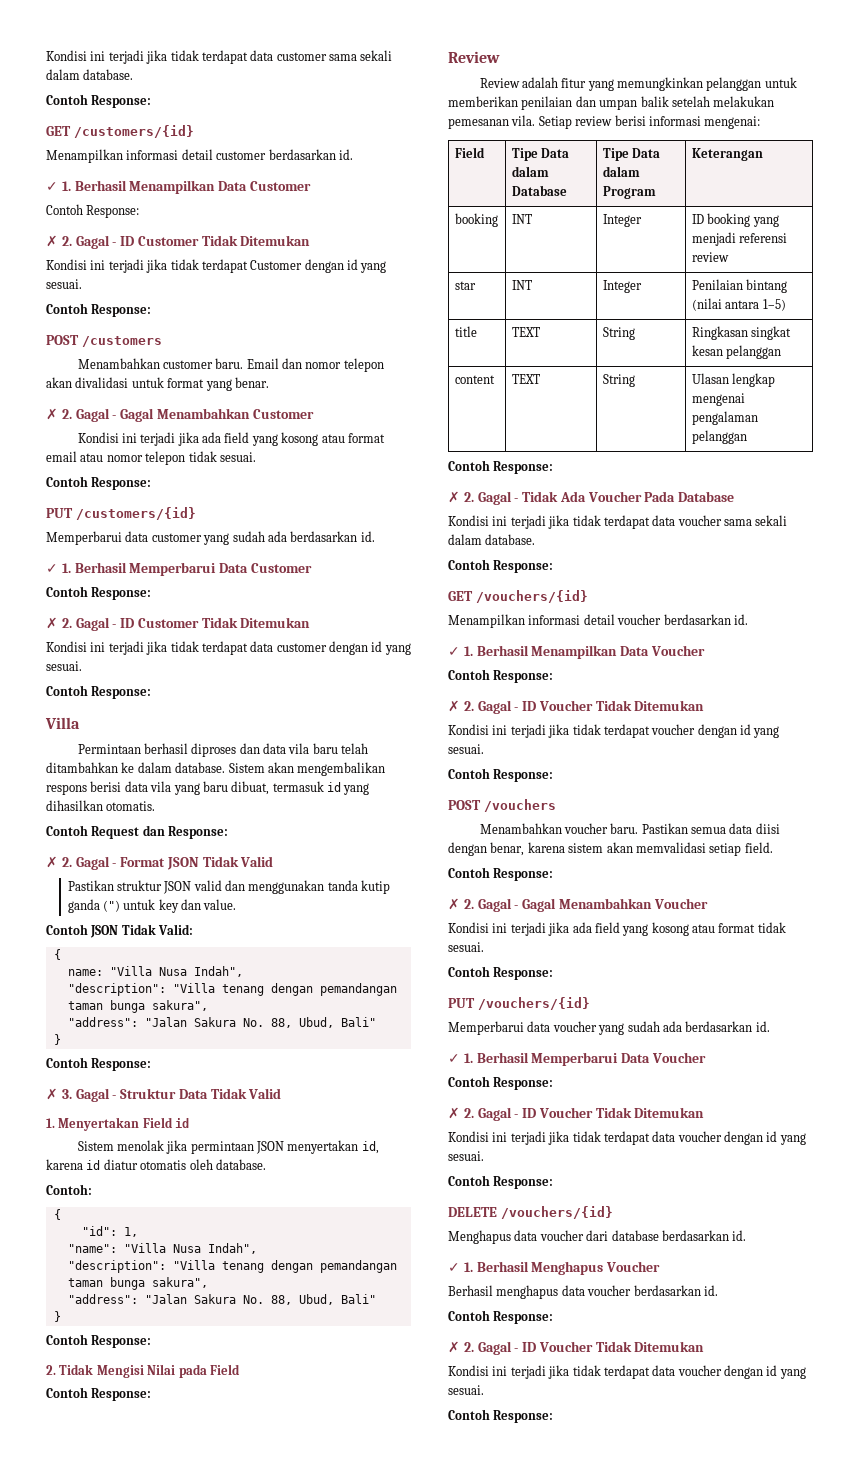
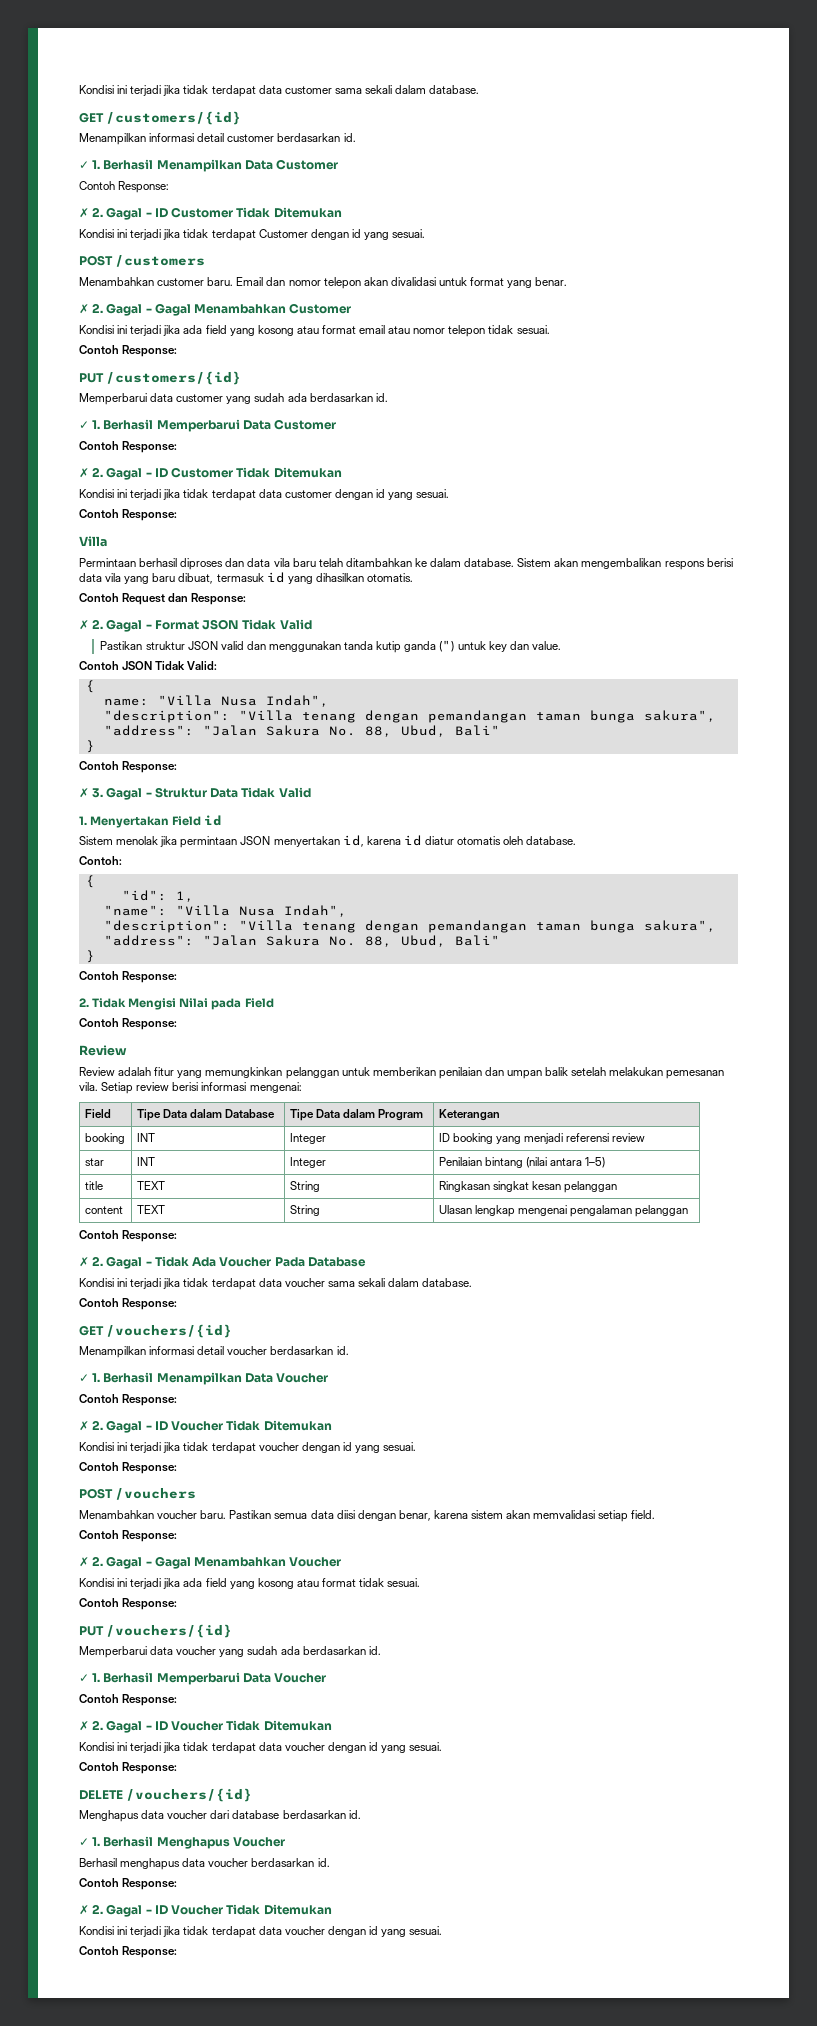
  Kondisi ini terjadi jika tidak terdapat data customer sama sekali dalam database.
- Contoh Response:
  Kondisi ini terjadi jika tidak terdapat Customer dengan id yang sesuai.
- Contoh Response:

